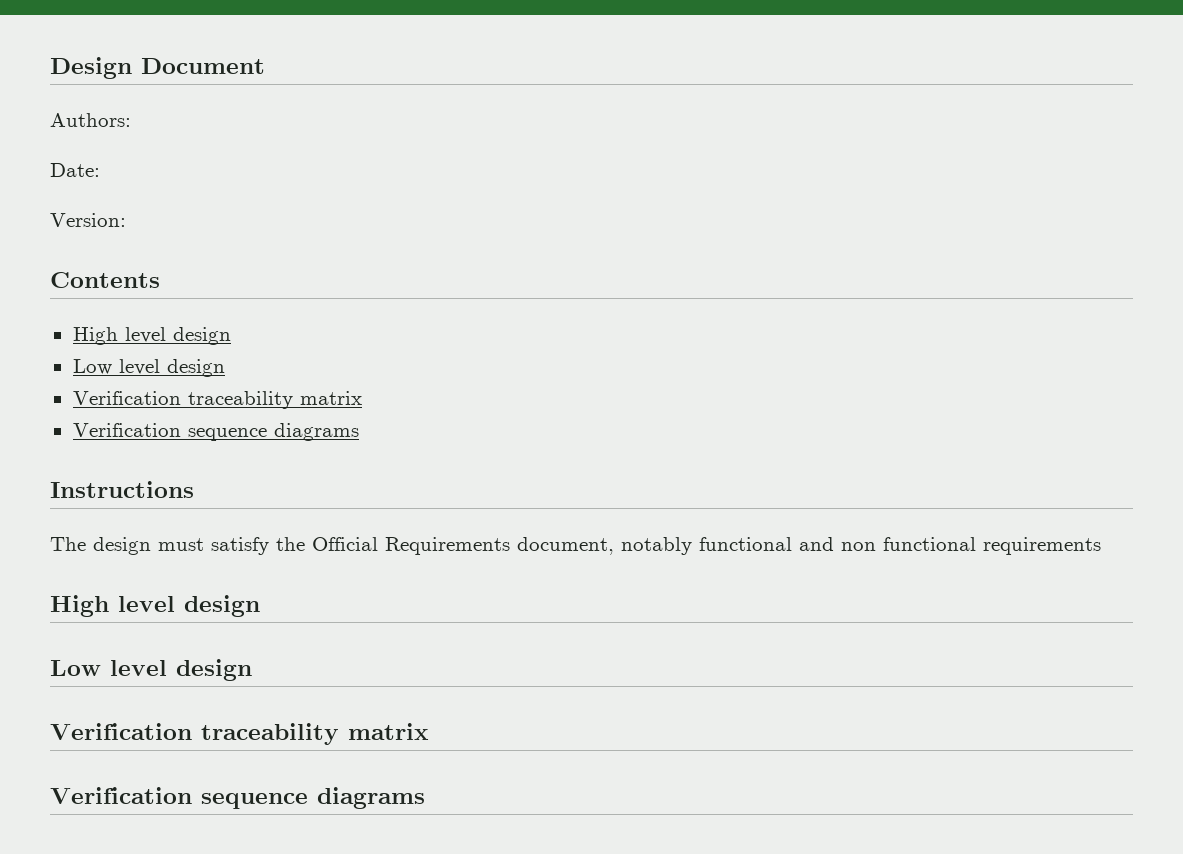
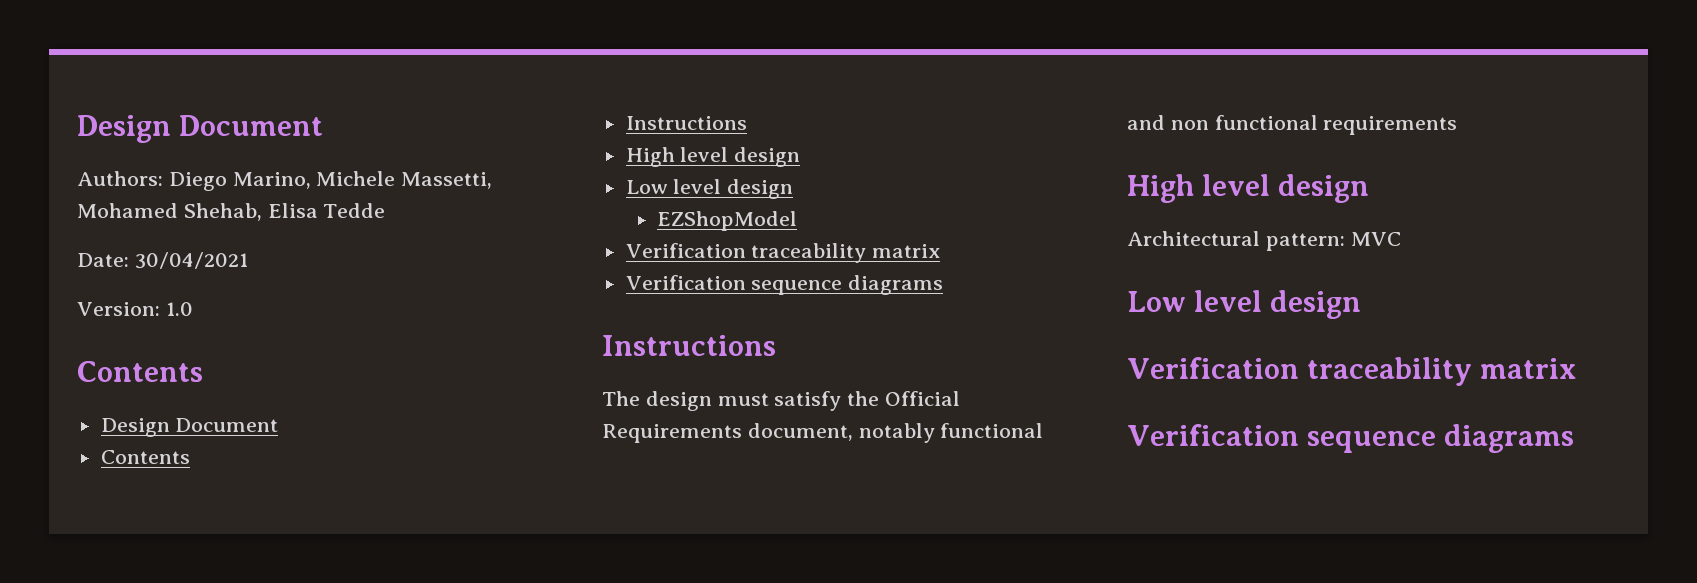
- Authors:
+ Authors: Diego Marino, Michele Massetti, Mohamed Shehab, Elisa Tedde
- Date:
+ Date: 30/04/2021
- Version:
+ Version: 1.0
  Contents
+ Design Document
+ Contents
+ Instructions
  High level design
  Low level design
+ EZShopModel
+ Architectural pattern: MVC

